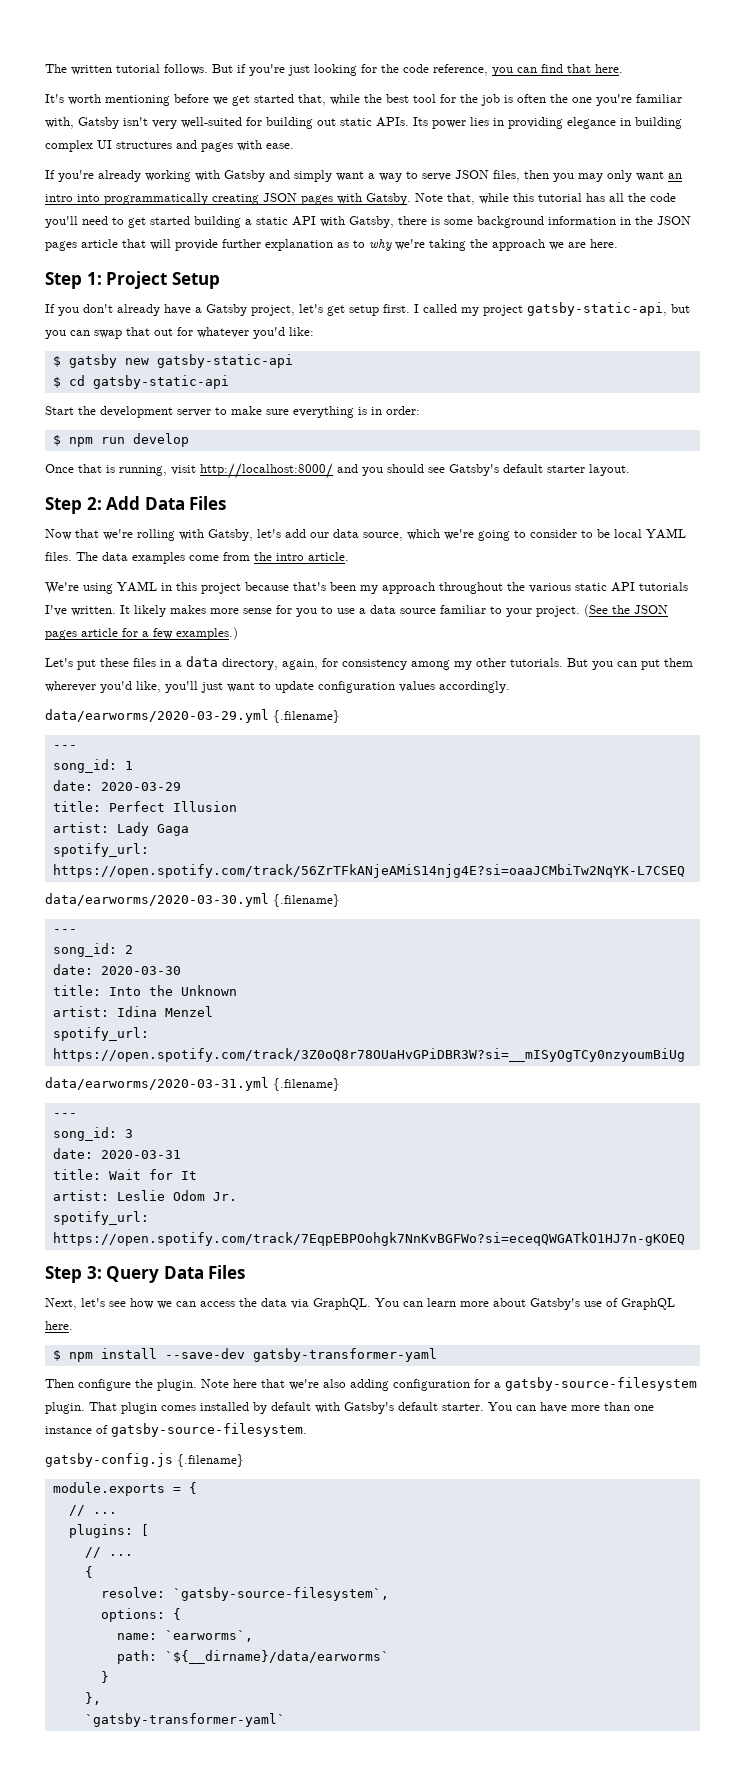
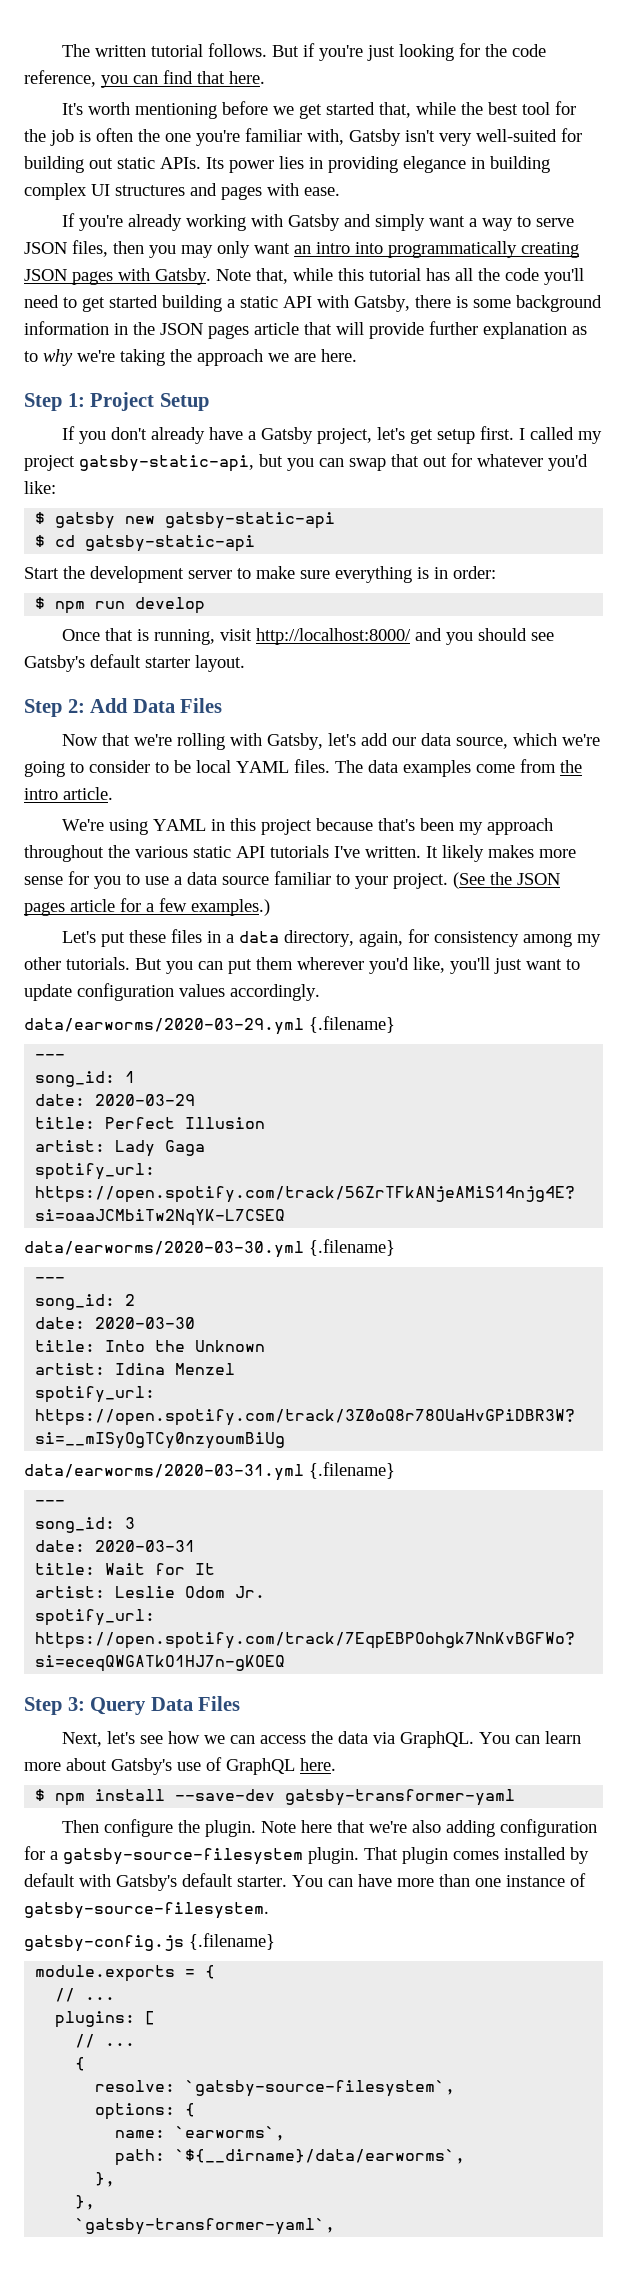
- path: `${__dirname}/data/earworms`
- }
+ path: `${__dirname}/data/earworms`,
  },
- `gatsby-transformer-yaml`
+ },
+ `gatsby-transformer-yaml`,

